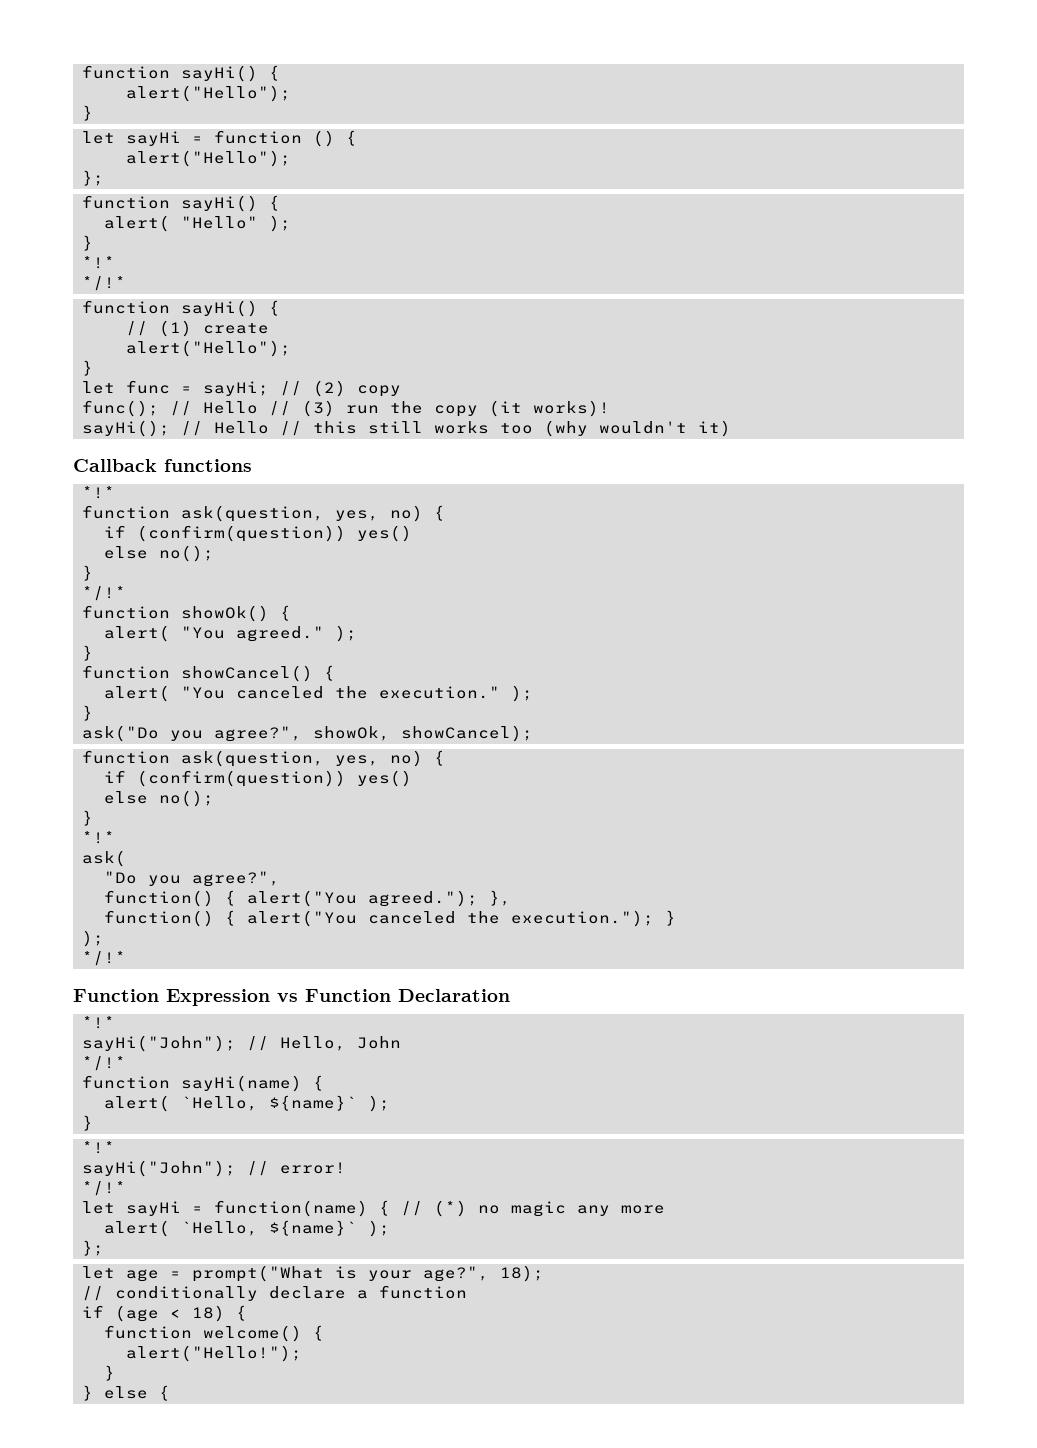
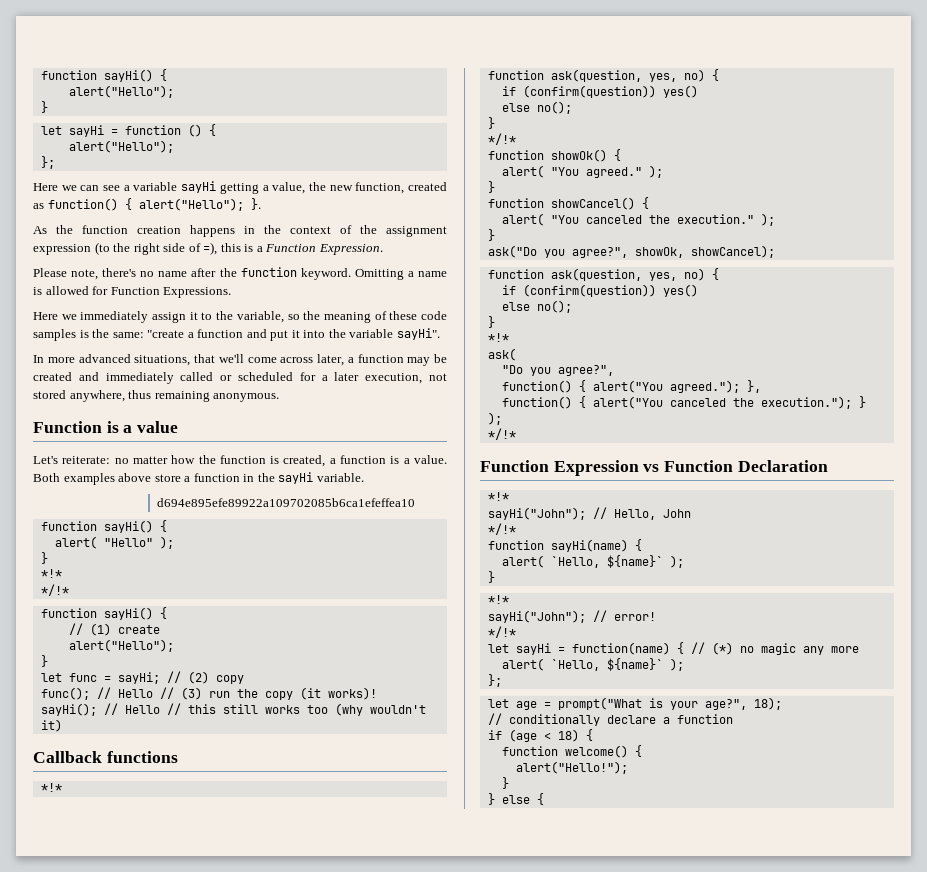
+ Here we can see a variable sayHi getting a value, the new function, created as function() { alert("Hello"); }.
+ As the function creation happens in the context of the assignment expression (to the right side of =), this is a Function Expression.
+ Please note, there's no name after the function keyword. Omitting a name is allowed for Function Expressions.
+ Here we immediately assign it to the variable, so the meaning of these code samples is the same: "create a function and put it into the variable sayHi".
+ In more advanced situations, that we'll come across later, a function may be created and immediately called or scheduled for a later execution, not stored anywhere, thus remaining anonymous.
+ Function is a value
+ Let's reiterate: no matter how the function is created, a function is a value. Both examples above store a function in the sayHi variable.
+ d694e895efe89922a109702085b6ca1efeffea10

